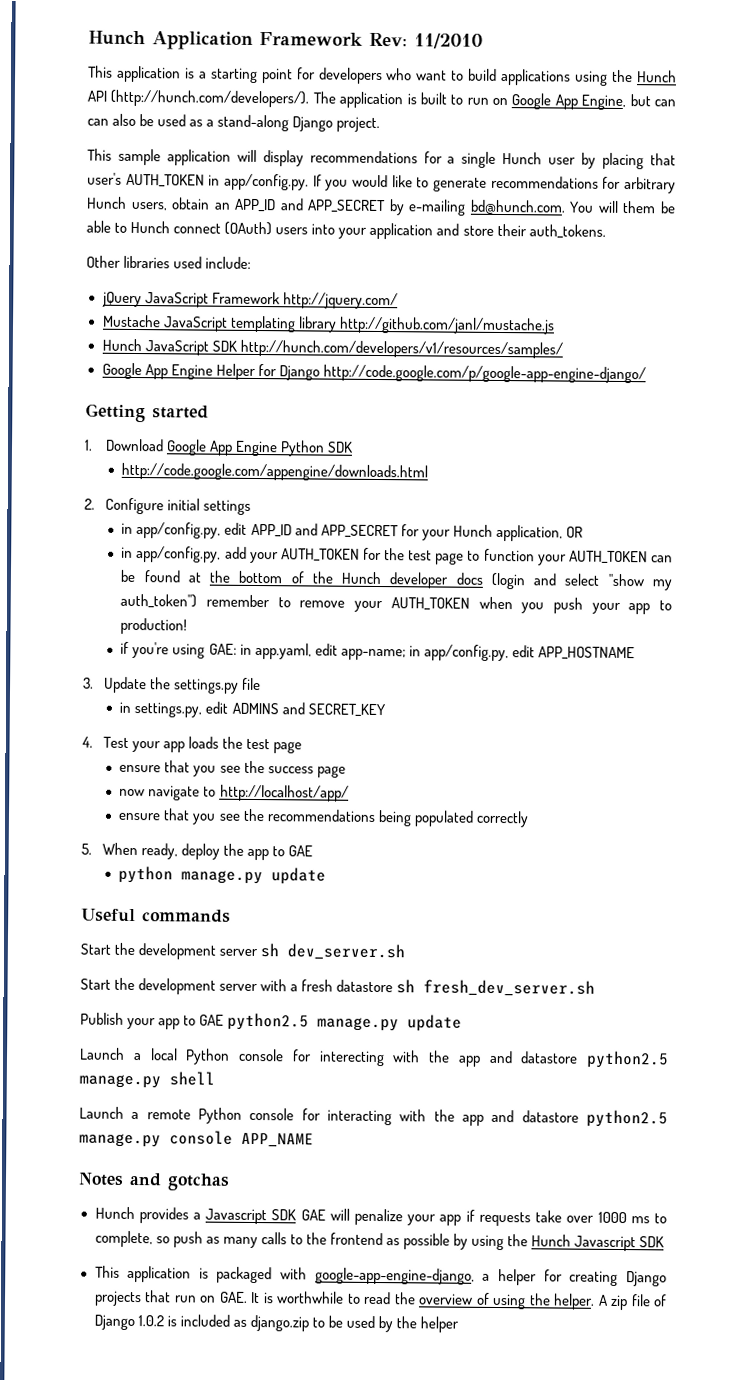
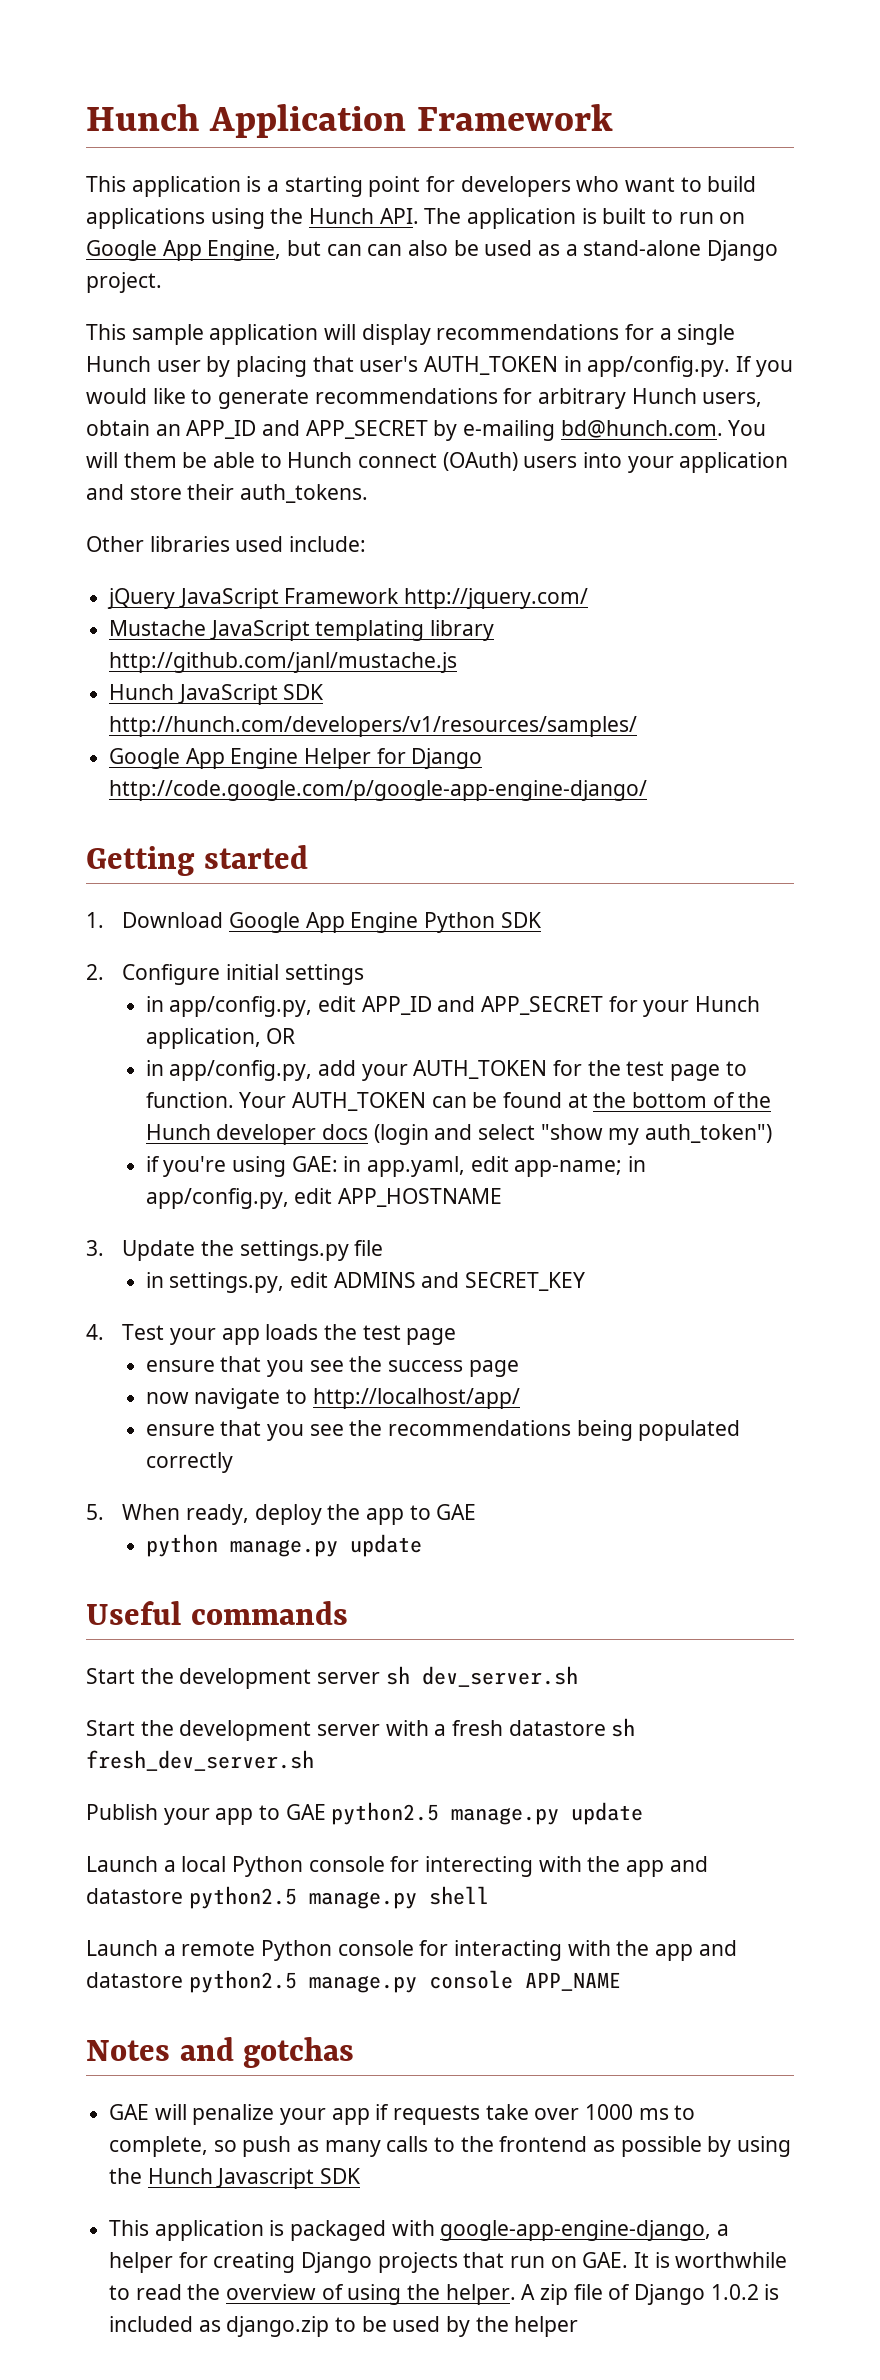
- Hunch Application Framework Rev: 11/2010
+ Hunch Application Framework
- This application is a starting point for developers who want to build applications using the Hunch API (http://hunch.com/developers/). The application is built to run on Google App Engine, but can can also be used as a stand-along Django project.
+ This application is a starting point for developers who want to build applications using the Hunch API. The application is built to run on Google App Engine, but can can also be used as a stand-alone Django project.
- http://code.google.com/appengine/downloads.html
- in app/config.py, add your AUTH_TOKEN for the test page to function your AUTH_TOKEN can be found at the bottom of the Hunch developer docs (login and select "show my auth_token") remember to remove your AUTH_TOKEN when you push your app to production!
+ in app/config.py, add your AUTH_TOKEN for the test page to function. Your AUTH_TOKEN can be found at the bottom of the Hunch developer docs (login and select "show my auth_token")
- Hunch provides a Javascript SDK GAE will penalize your app if requests take over 1000 ms to complete, so push as many calls to the frontend as possible by using the Hunch Javascript SDK
+ GAE will penalize your app if requests take over 1000 ms to complete, so push as many calls to the frontend as possible by using the Hunch Javascript SDK

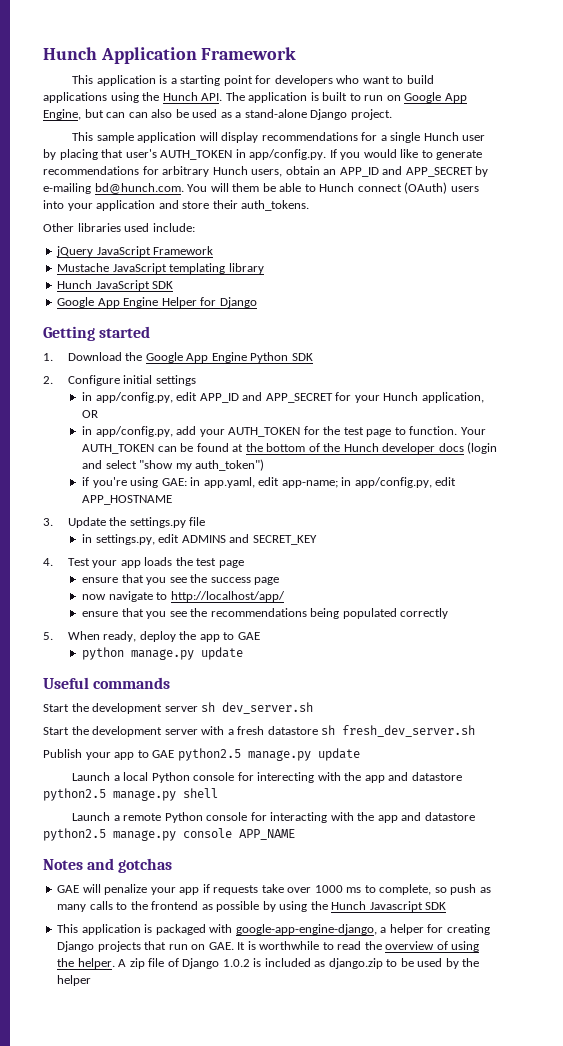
- jQuery JavaScript Framework http://jquery.com/
+ jQuery JavaScript Framework
- Mustache JavaScript templating library http://github.com/janl/mustache.js
+ Mustache JavaScript templating library
- Hunch JavaScript SDK http://hunch.com/developers/v1/resources/samples/
+ Hunch JavaScript SDK
- Google App Engine Helper for Django http://code.google.com/p/google-app-engine-django/
+ Google App Engine Helper for Django
- 1. Download Google App Engine Python SDK
+ 1. Download the Google App Engine Python SDK

